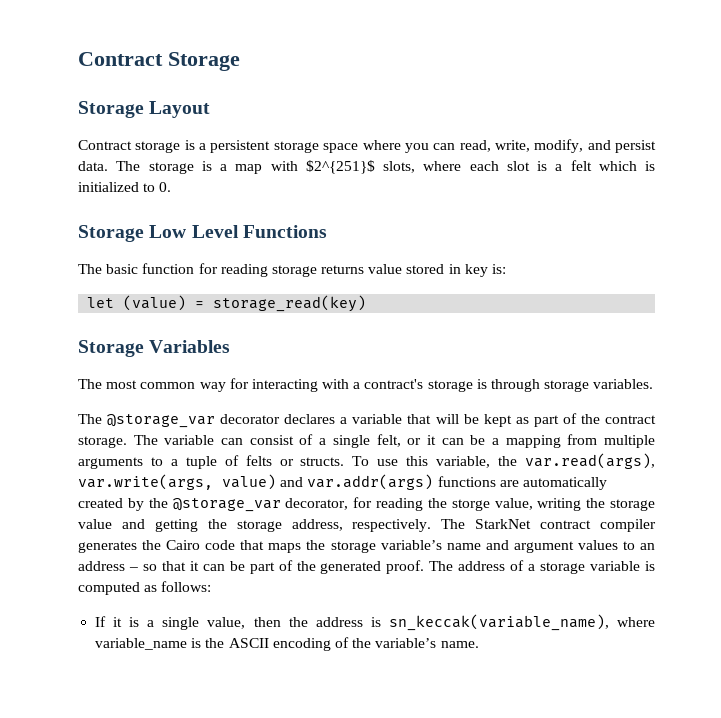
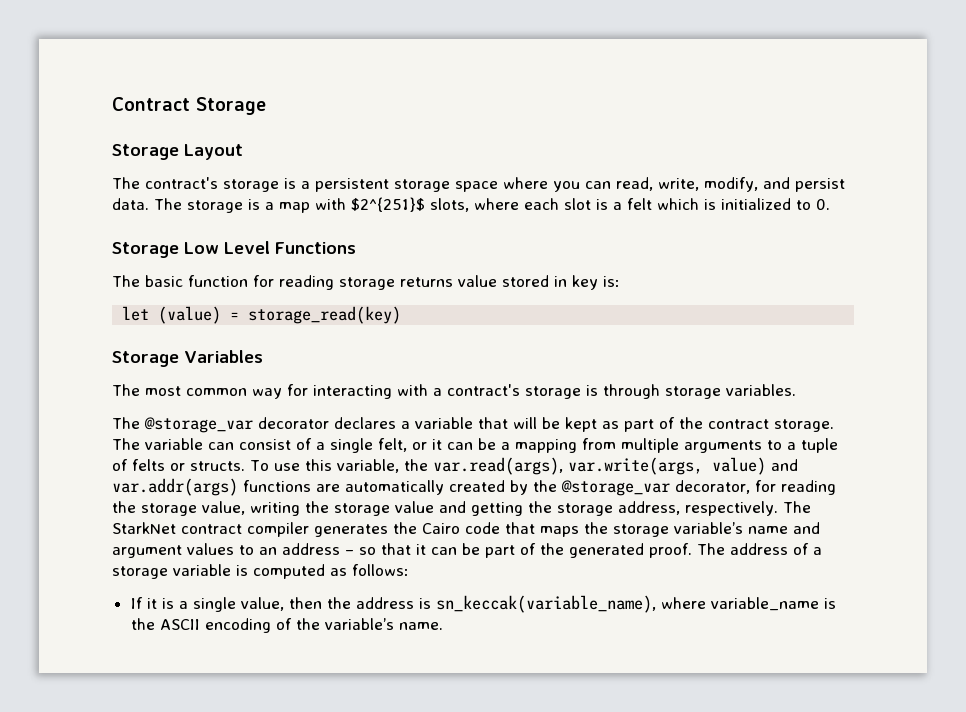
- Contract storage is a persistent storage space where you can read, write, modify, and persist data.
+ The contract's storage is a persistent storage space where you can read, write, modify, and persist data.
- To use this variable, the var.read(args), var.write(args, value) and var.addr(args) functions are automatically created by the @storage_var decorator, for reading the storge value, writing the storage value and getting the storage address, respectively.
+ To use this variable, the var.read(args), var.write(args, value) and var.addr(args) functions are automatically created by the @storage_var decorator, for reading the storage value, writing the storage value and getting the storage address, respectively.

